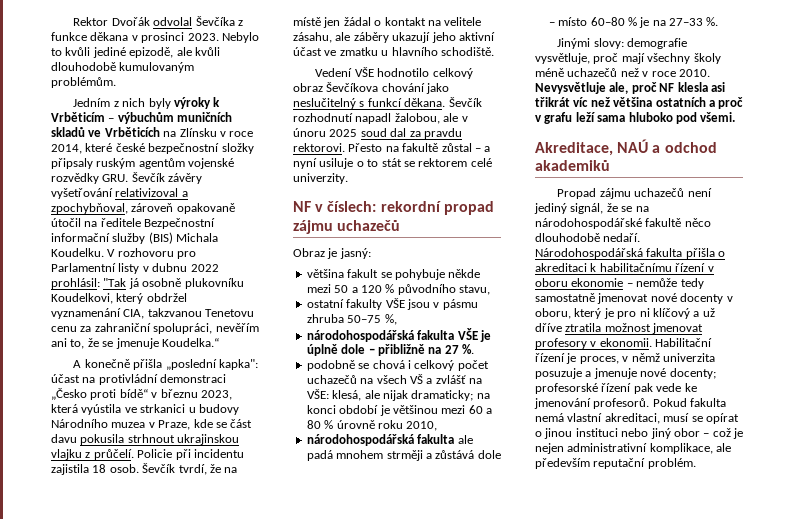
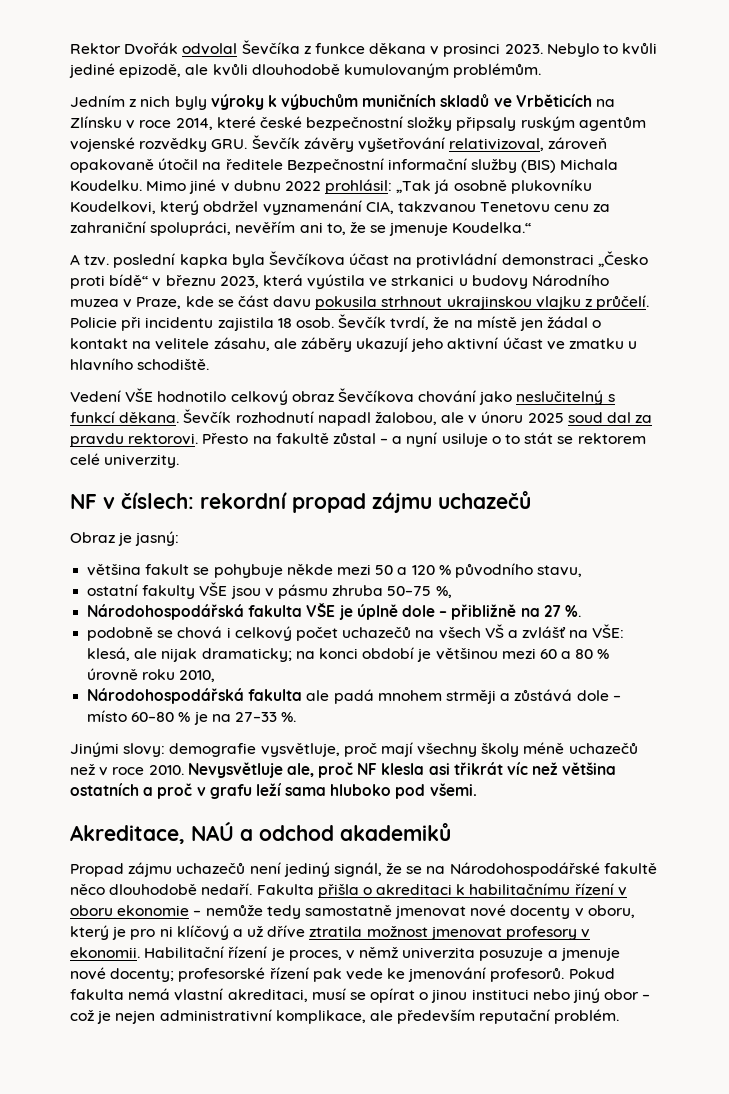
- Jedním z nich byly výroky k Vrběticím – výbuchům muničních skladů ve Vrběticích na Zlínsku v roce 2014, které české bezpečnostní složky připsaly ruským agentům vojenské rozvědky GRU. Ševčík závěry vyšetřování relativizoval a zpochybňoval, zároveň opakovaně útočil na ředitele Bezpečnostní informační služby (BIS) Michala Koudelku.
+ Jedním z nich byly výroky k výbuchům muničních skladů ve Vrběticích na Zlínsku v roce 2014, které české bezpečnostní složky připsaly ruským agentům vojenské rozvědky GRU. Ševčík závěry vyšetřování relativizoval, zároveň opakovaně útočil na ředitele Bezpečnostní informační služby (BIS) Michala Koudelku.
- V rozhovoru pro Parlamentní listy v dubnu 2022 prohlásil: "Tak já osobně plukovníku Koudelkovi, který obdržel vyznamenání CIA, takzvanou Tenetovu cenu za zahraniční spolupráci, nevěřím ani to, že se jmenuje Koudelka.“
+ Mimo jiné v dubnu 2022 prohlásil: „Tak já osobně plukovníku Koudelkovi, který obdržel vyznamenání CIA, takzvanou Tenetovu cenu za zahraniční spolupráci, nevěřím ani to, že se jmenuje Koudelka.“
- A konečně přišla „poslední kapka": účast na protivládní demonstraci „Česko proti bídě“ v březnu 2023, která vyústila ve strkanici u budovy Národního muzea v Praze, kde se část davu pokusila strhnout ukrajinskou vlajku z průčelí.
+ A tzv. poslední kapka byla Ševčíkova účast na protivládní demonstraci „Česko proti bídě“ v březnu 2023, která vyústila ve strkanici u budovy Národního muzea v Praze, kde se část davu pokusila strhnout ukrajinskou vlajku z průčelí.
- národohospodářská fakulta VŠE je úplně dole – přibližně na 27 %.
+ Národohospodářská fakulta VŠE je úplně dole – přibližně na 27 %.
- národohospodářská fakulta ale padá mnohem strměji a zůstává dole – místo 60–80 % je na 27–33 %.
+ Národohospodářská fakulta ale padá mnohem strměji a zůstává dole – místo 60–80 % je na 27–33 %.
- Propad zájmu uchazečů není jediný signál, že se na národohospodářské fakultě něco dlouhodobě nedaří.
+ Propad zájmu uchazečů není jediný signál, že se na Národohospodářské fakultě něco dlouhodobě nedaří.
- Národohospodářská fakulta přišla o akreditaci k habilitačnímu řízení v oboru ekonomie – nemůže tedy samostatně jmenovat nové docenty v oboru, který je pro ni klíčový a už dříve ztratila možnost jmenovat profesory v ekonomii.
+ Fakulta přišla o akreditaci k habilitačnímu řízení v oboru ekonomie – nemůže tedy samostatně jmenovat nové docenty v oboru, který je pro ni klíčový a už dříve ztratila možnost jmenovat profesory v ekonomii.

